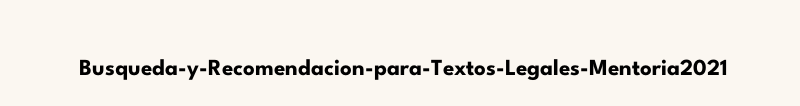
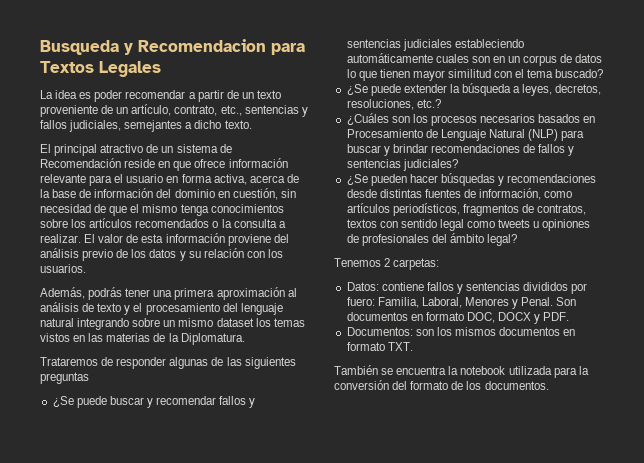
- Busqueda-y-Recomendacion-para-Textos-Legales-Mentoria2021
+ Busqueda y Recomendacion para Textos Legales
+ La idea es poder recomendar a partir de un texto proveniente de un artículo, contrato, etc., sentencias y fallos judiciales, semejantes a dicho texto.
+ El principal atractivo de un sistema de Recomendación reside en que ofrece información relevante para el usuario en forma activa, acerca de la base de información del dominio en cuestión, sin necesidad de que el mismo tenga conocimientos sobre los artículos recomendados o la consulta a realizar. El valor de esta información proviene del análisis previo de los datos y su relación con los usuarios.
+ Además, podrás tener una primera aproximación al análisis de texto y el procesamiento del lenguaje natural integrando sobre un mismo dataset los temas vistos en las materias de la Diplomatura.
+ Trataremos de responder algunas de las siguientes preguntas
+ ¿Se puede buscar y recomendar fallos y sentencias judiciales estableciendo automáticamente cuales son en un corpus de datos lo que tienen mayor similitud con el tema buscado?
+ ¿Se puede extender la búsqueda a leyes, decretos, resoluciones, etc.?
+ ¿Cuáles son los procesos necesarios basados en Procesamiento de Lenguaje Natural (NLP) para buscar y brindar recomendaciones de fallos y sentencias judiciales?
+ ¿Se pueden hacer búsquedas y recomendaciones desde distintas fuentes de información, como artículos periodísticos, fragmentos de contratos, textos con sentido legal como tweets u opiniones de profesionales del ámbito legal?
+ Tenemos 2 carpetas:
+ Datos: contiene fallos y sentencias divididos por fuero: Familia, Laboral, Menores y Penal. Son documentos en formato DOC, DOCX y PDF.
+ Documentos: son los mismos documentos en formato TXT.
+ También se encuentra la notebook utilizada para la conversión del formato de los documentos.

